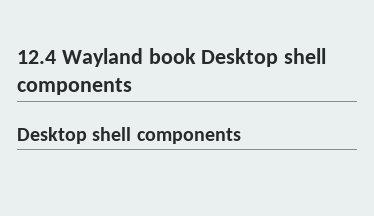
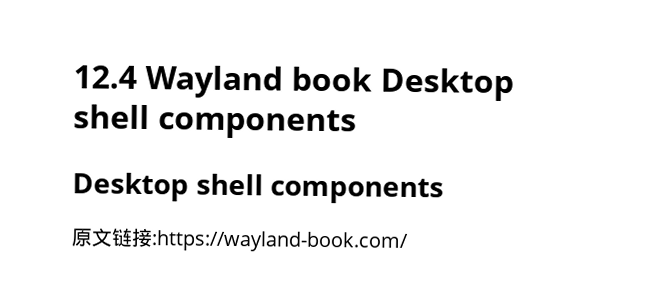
+ 原文链接:https://wayland-book.com/

